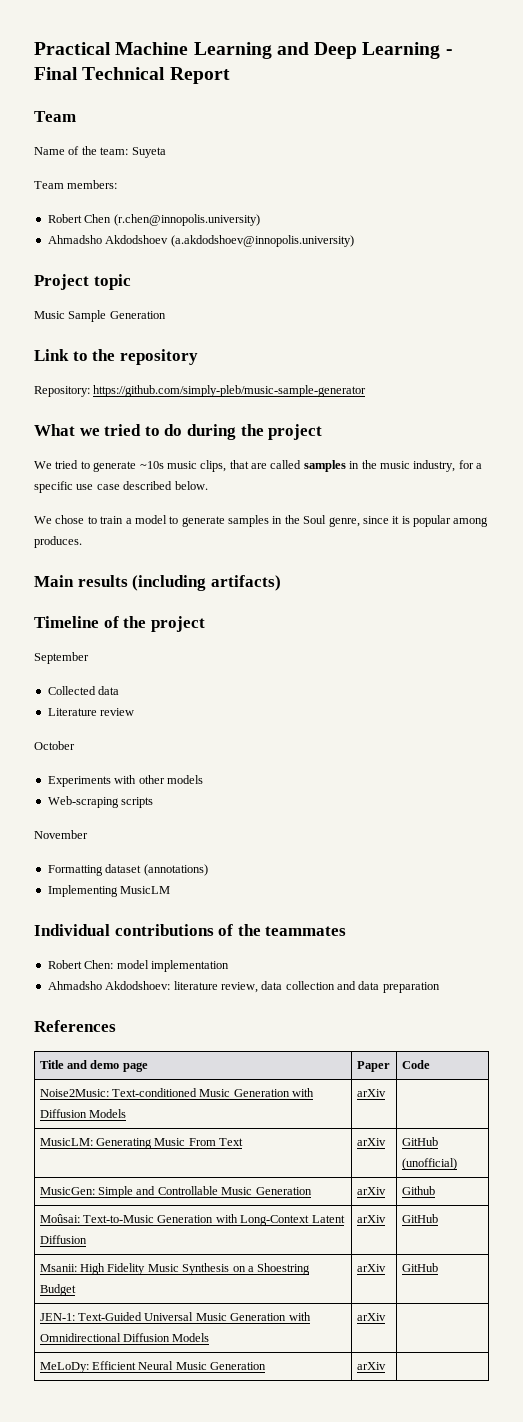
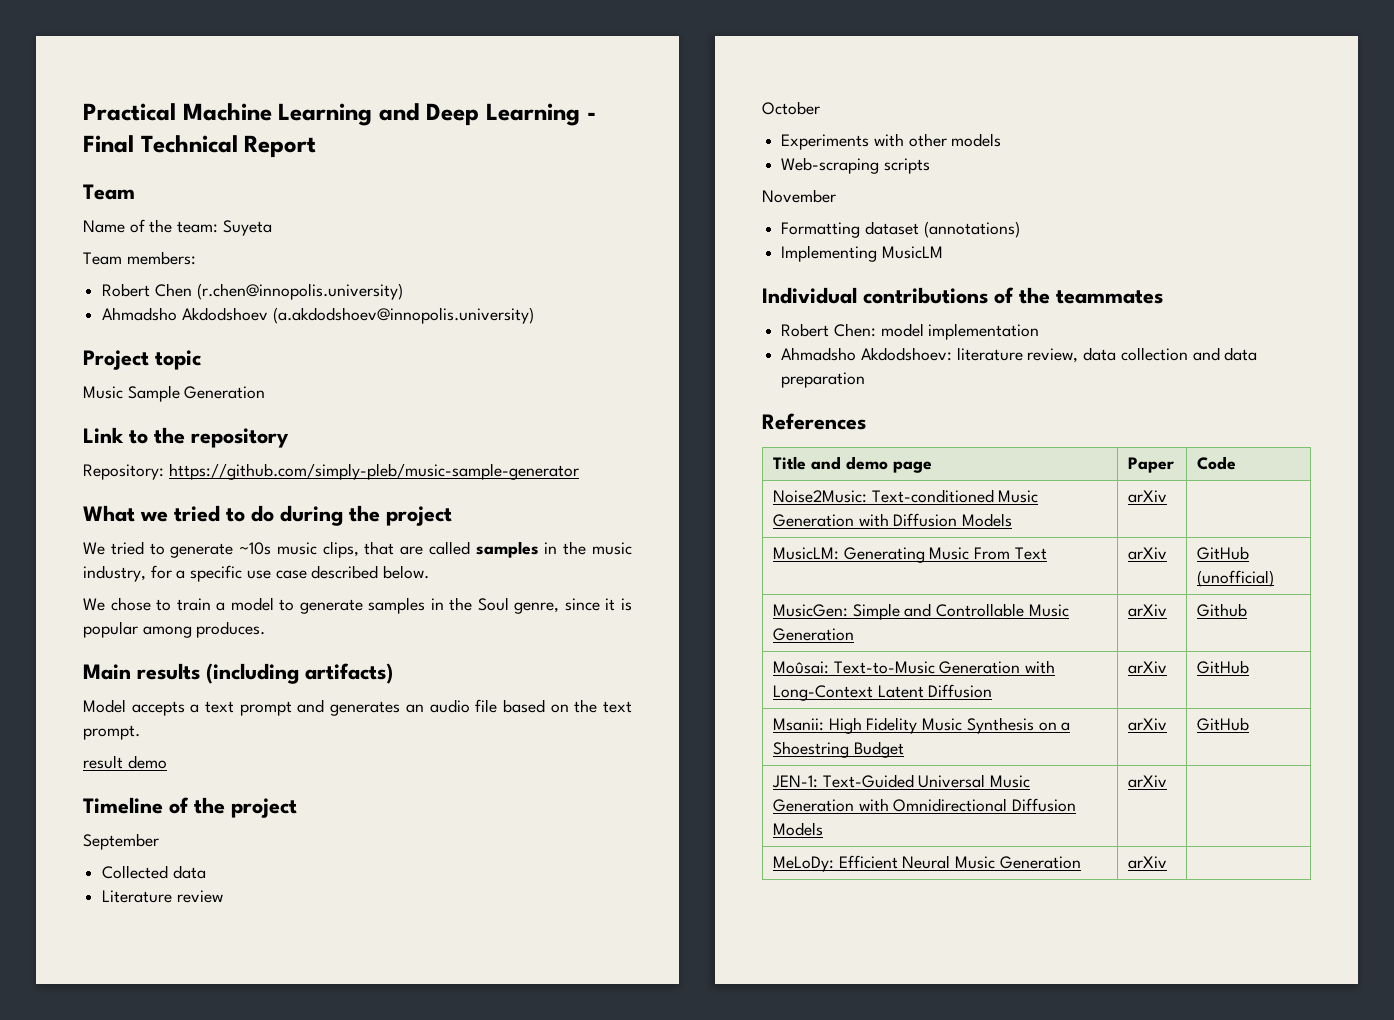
+ Model accepts a text prompt and generates an audio file based on the text prompt.
+ result demo

